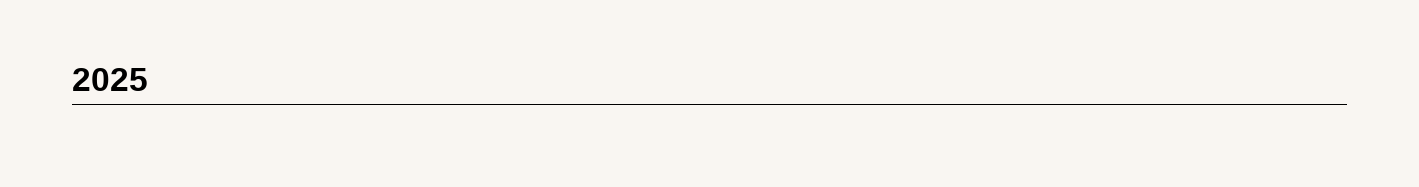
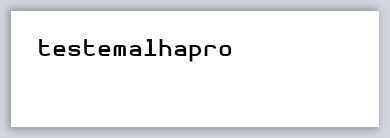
- 2025
+ testemalhapro

